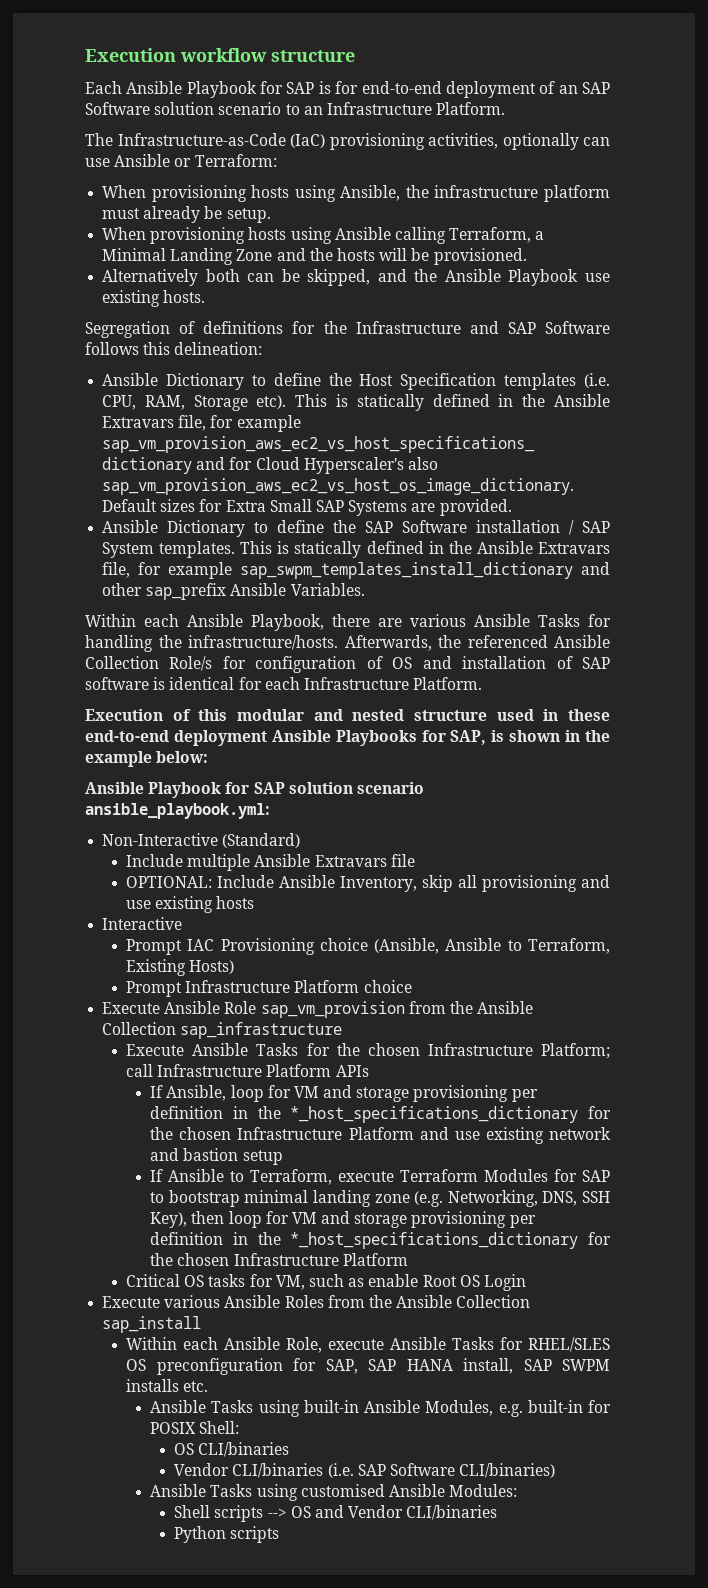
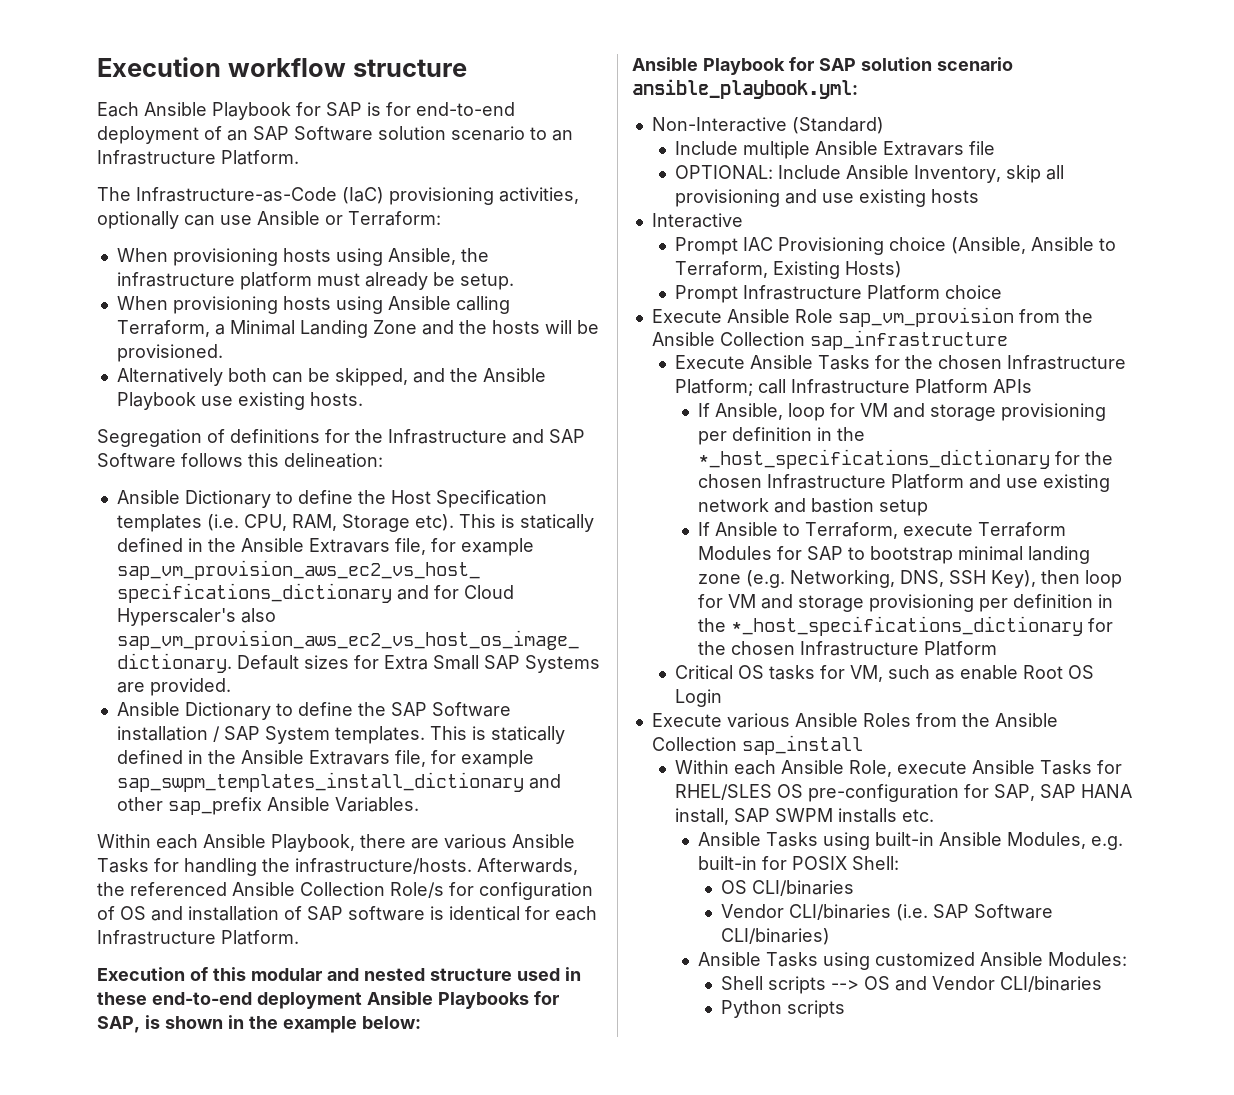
- Within each Ansible Role, execute Ansible Tasks for RHEL/SLES OS preconfiguration for SAP, SAP HANA install, SAP SWPM installs etc.
+ Within each Ansible Role, execute Ansible Tasks for RHEL/SLES OS pre-configuration for SAP, SAP HANA install, SAP SWPM installs etc.
- Ansible Tasks using customised Ansible Modules:
+ Ansible Tasks using customized Ansible Modules:

